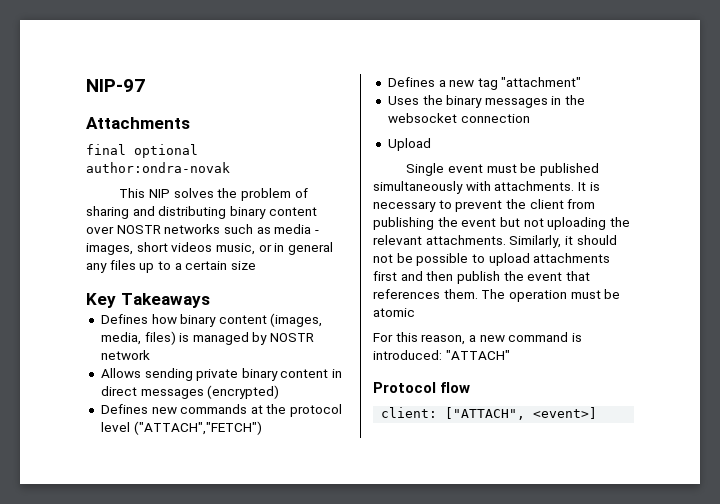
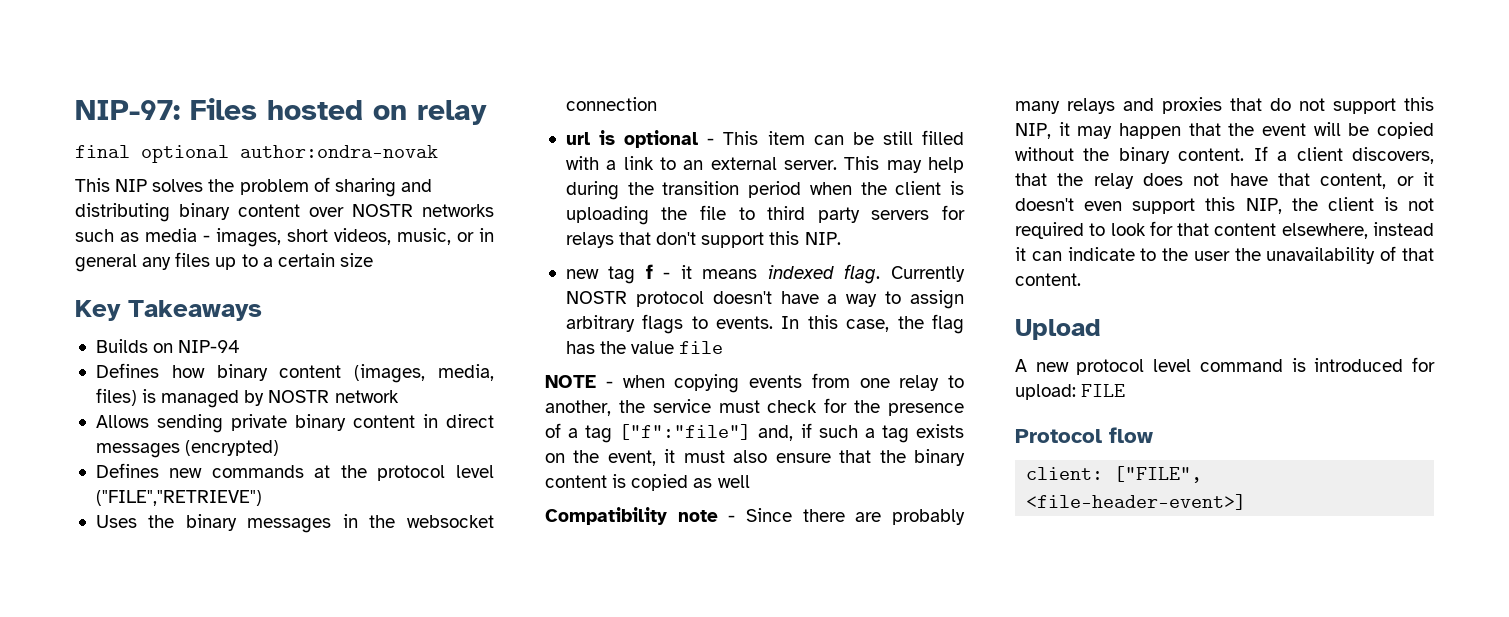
- NIP-97
- Attachments
+ NIP-97: Files hosted on relay
- This NIP solves the problem of sharing and distributing binary content over NOSTR networks such as media - images, short videos music, or in general any files up to a certain size
+ This NIP solves the problem of sharing and distributing binary content over NOSTR networks such as media - images, short videos, music, or in general any files up to a certain size
+ Builds on NIP-94
- Defines new commands at the protocol level ("ATTACH","FETCH")
- Defines a new tag "attachment"
+ Defines new commands at the protocol level ("FILE","RETRIEVE")
+ url is optional - This item can be still filled with a link to an external server. This may help during the transition period when the client is uploading the file to third party servers for relays that don't support this NIP.
+ new tag f - it means indexed flag. Currently NOSTR protocol doesn't have a way to assign arbitrary flags to events. In this case, the flag has the value file
+ NOTE - when copying events from one relay to another, the service must check for the presence of a tag ["f":"file"] and, if such a tag exists on the event, it must also ensure that the binary content is copied as well
+ Compatibility note - Since there are probably many relays and proxies that do not support this NIP, it may happen that the event will be copied without the binary content. If a client discovers, that the relay does not have that content, or it doesn't even support this NIP, the client is not required to look for that content elsewhere, instead it can indicate to the user the unavailability of that content.
  Upload
- Single event must be published simultaneously with attachments. It is necessary to prevent the client from publishing the event but not uploading the relevant attachments. Similarly, it should not be possible to upload attachments first and then publish the event that references them. The operation must be atomic
- For this reason, a new command is introduced: "ATTACH"
+ A new protocol level command is introduced for upload: FILE
- client: ["ATTACH", <event>]
+ client: ["FILE", <file-header-event>]

